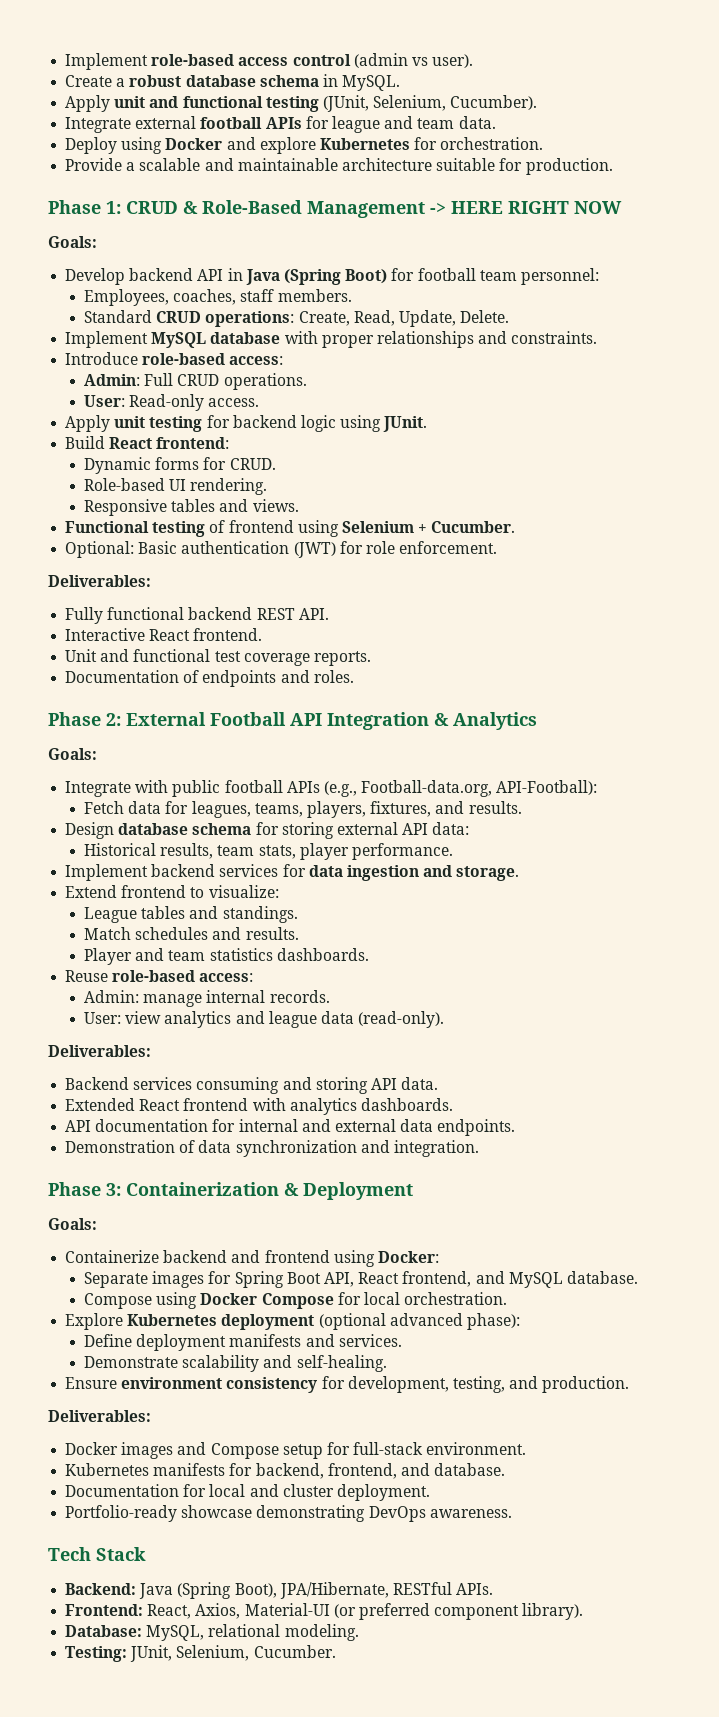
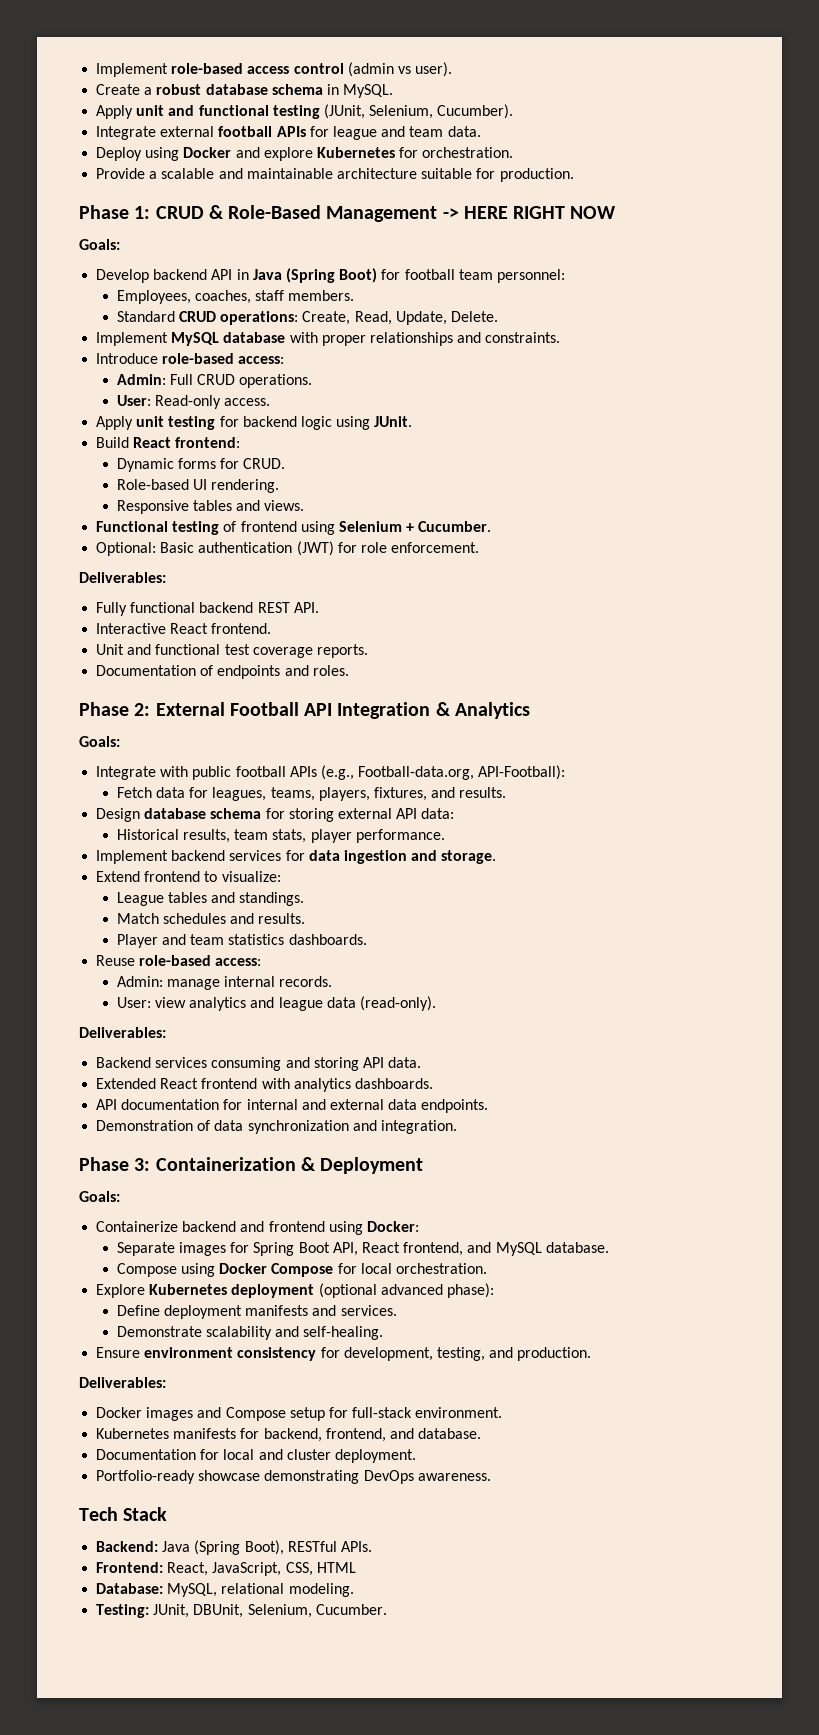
- Backend: Java (Spring Boot), JPA/Hibernate, RESTful APIs.
+ Backend: Java (Spring Boot), RESTful APIs.
- Frontend: React, Axios, Material-UI (or preferred component library).
+ Frontend: React, JavaScript, CSS, HTML
- Testing: JUnit, Selenium, Cucumber.
+ Testing: JUnit, DBUnit, Selenium, Cucumber.

